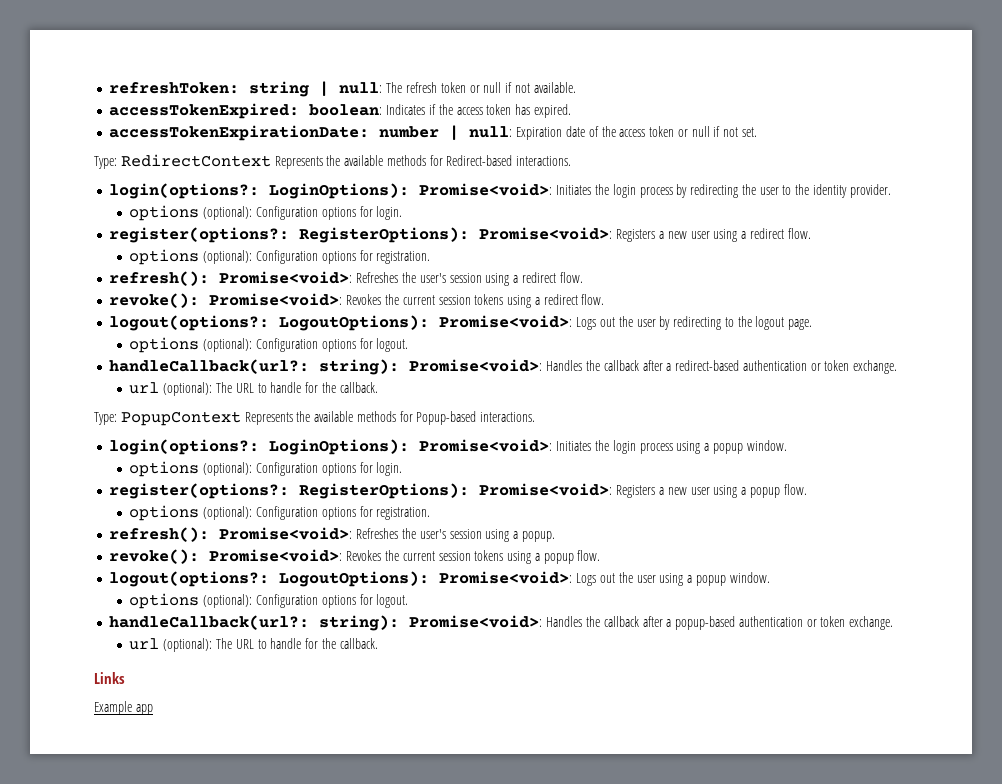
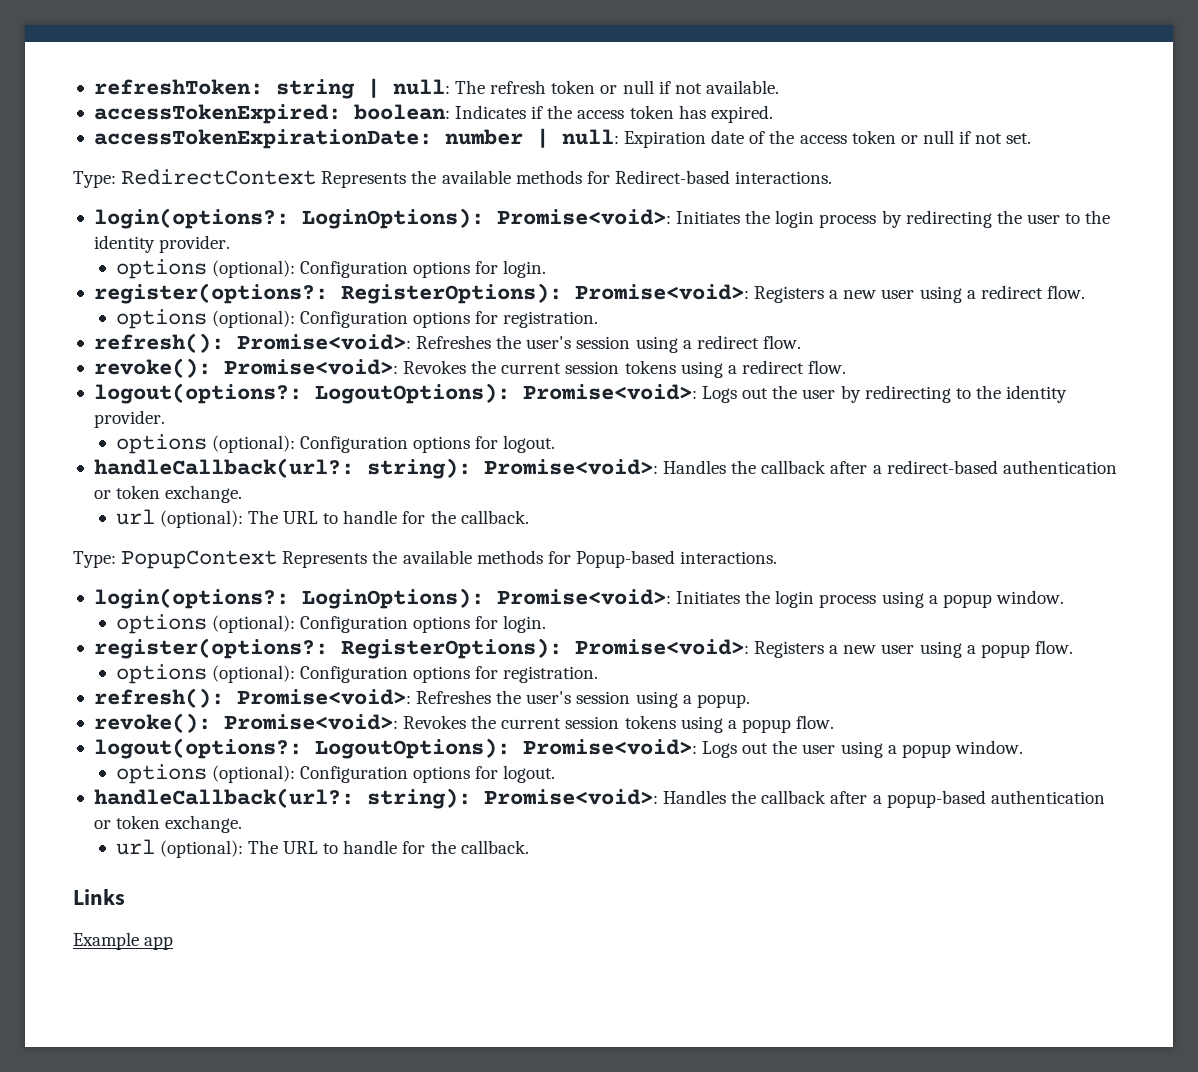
- logout(options?: LogoutOptions): Promise<void>: Logs out the user by redirecting to the logout page.
+ logout(options?: LogoutOptions): Promise<void>: Logs out the user by redirecting to the identity provider.

